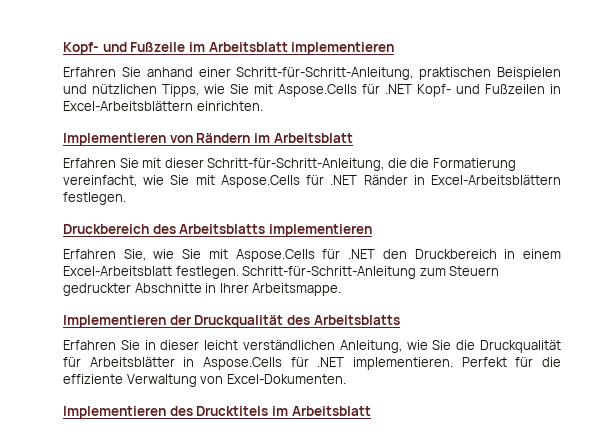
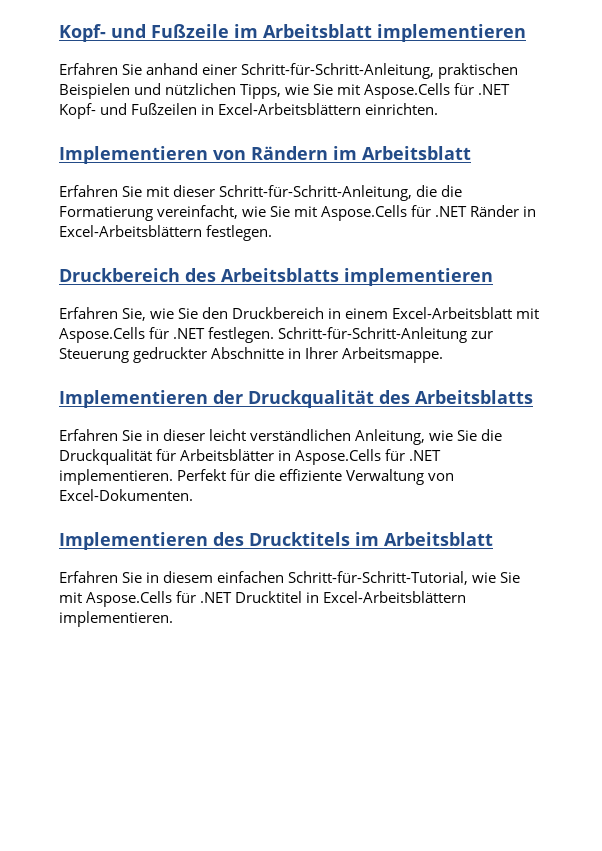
- Erfahren Sie, wie Sie mit Aspose.Cells für .NET den Druckbereich in einem Excel-Arbeitsblatt festlegen. Schritt-für-Schritt-Anleitung zum Steuern gedruckter Abschnitte in Ihrer Arbeitsmappe.
+ Erfahren Sie, wie Sie den Druckbereich in einem Excel-Arbeitsblatt mit Aspose.Cells für .NET festlegen. Schritt-für-Schritt-Anleitung zur Steuerung gedruckter Abschnitte in Ihrer Arbeitsmappe.
+ Erfahren Sie in diesem einfachen Schritt-für-Schritt-Tutorial, wie Sie mit Aspose.Cells für .NET Drucktitel in Excel-Arbeitsblättern implementieren.

